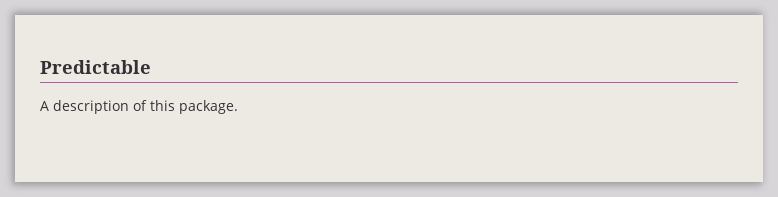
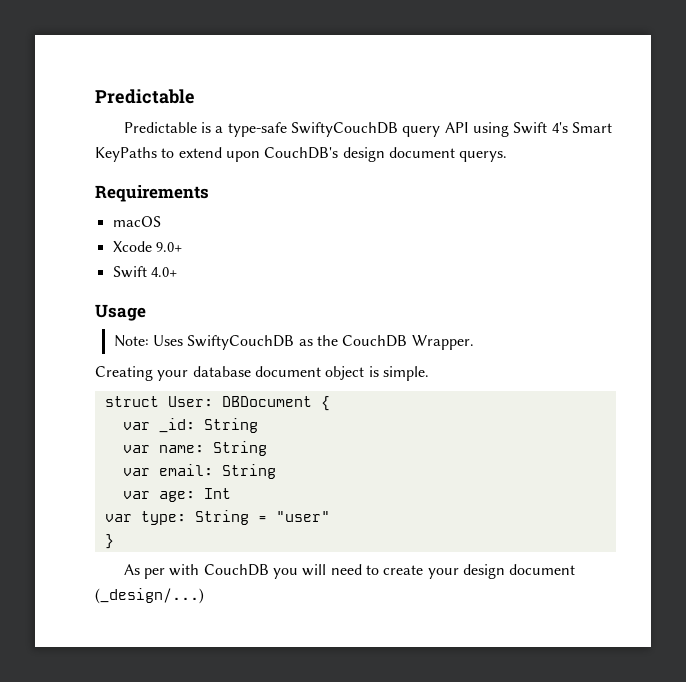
- A description of this package.
+ Predictable is a type-safe SwiftyCouchDB query API using Swift 4's Smart KeyPaths to extend upon CouchDB's design document querys.
+ Requirements
+ macOS
+ Xcode 9.0+
+ Swift 4.0+
+ Usage
+ Note: Uses SwiftyCouchDB as the CouchDB Wrapper.
+ Creating your database document object is simple.
+ struct User: DBDocument {
+ var _id: String
+ var name: String
+ var email: String
+ var age: Int
+ var type: String = "user"
+ }
+ As per with CouchDB you will need to create your design document (_design/...)

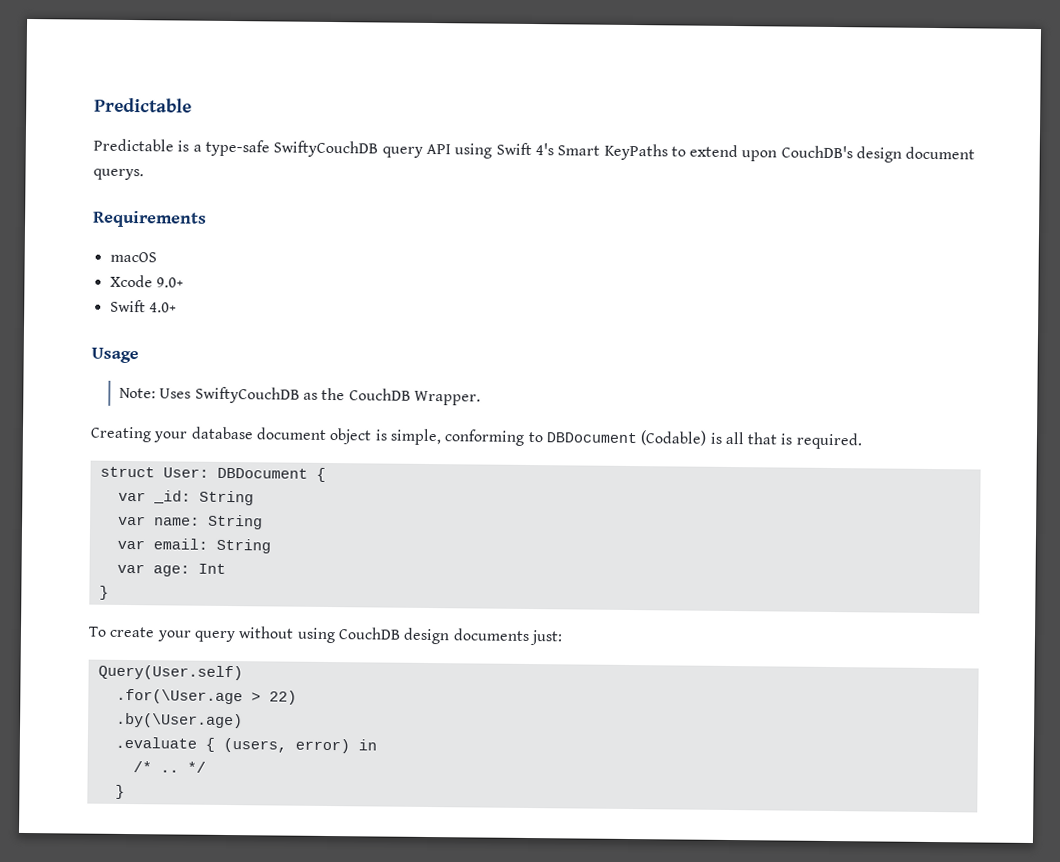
- Creating your database document object is simple.
+ Creating your database document object is simple, conforming to DBDocument (Codable) is all that is required.
  var age: Int
- var type: String = "user"
  }
- As per with CouchDB you will need to create your design document (_design/...)
+ To create your query without using CouchDB design documents just:
+ Query(User.self)
+ .for(\User.age > 22)
+ .by(\User.age)
+ .evaluate { (users, error) in
+ /* .. */
+ }

